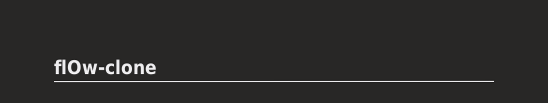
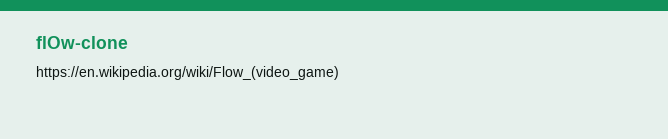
+ https://en.wikipedia.org/wiki/Flow_(video_game)

